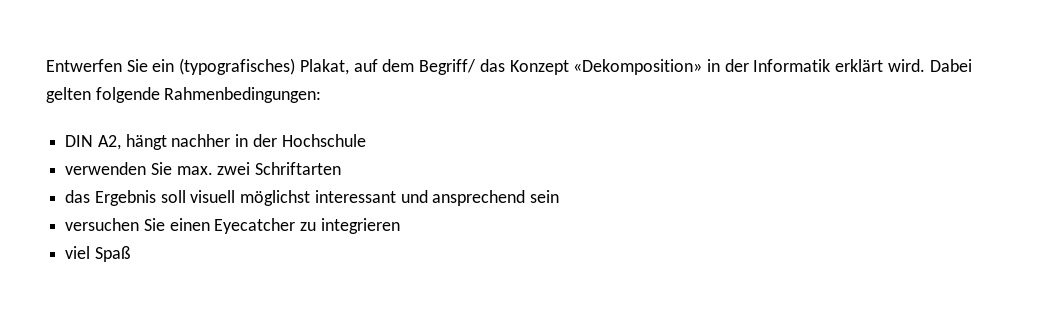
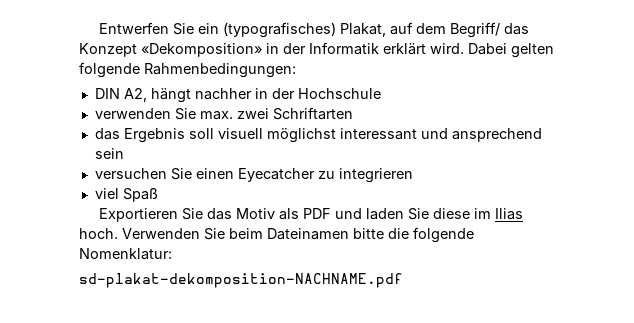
+ Exportieren Sie das Motiv als PDF und laden Sie diese im Ilias hoch. Verwenden Sie beim Dateinamen bitte die folgende Nomenklatur:
+ sd-plakat-dekomposition-NACHNAME.pdf

